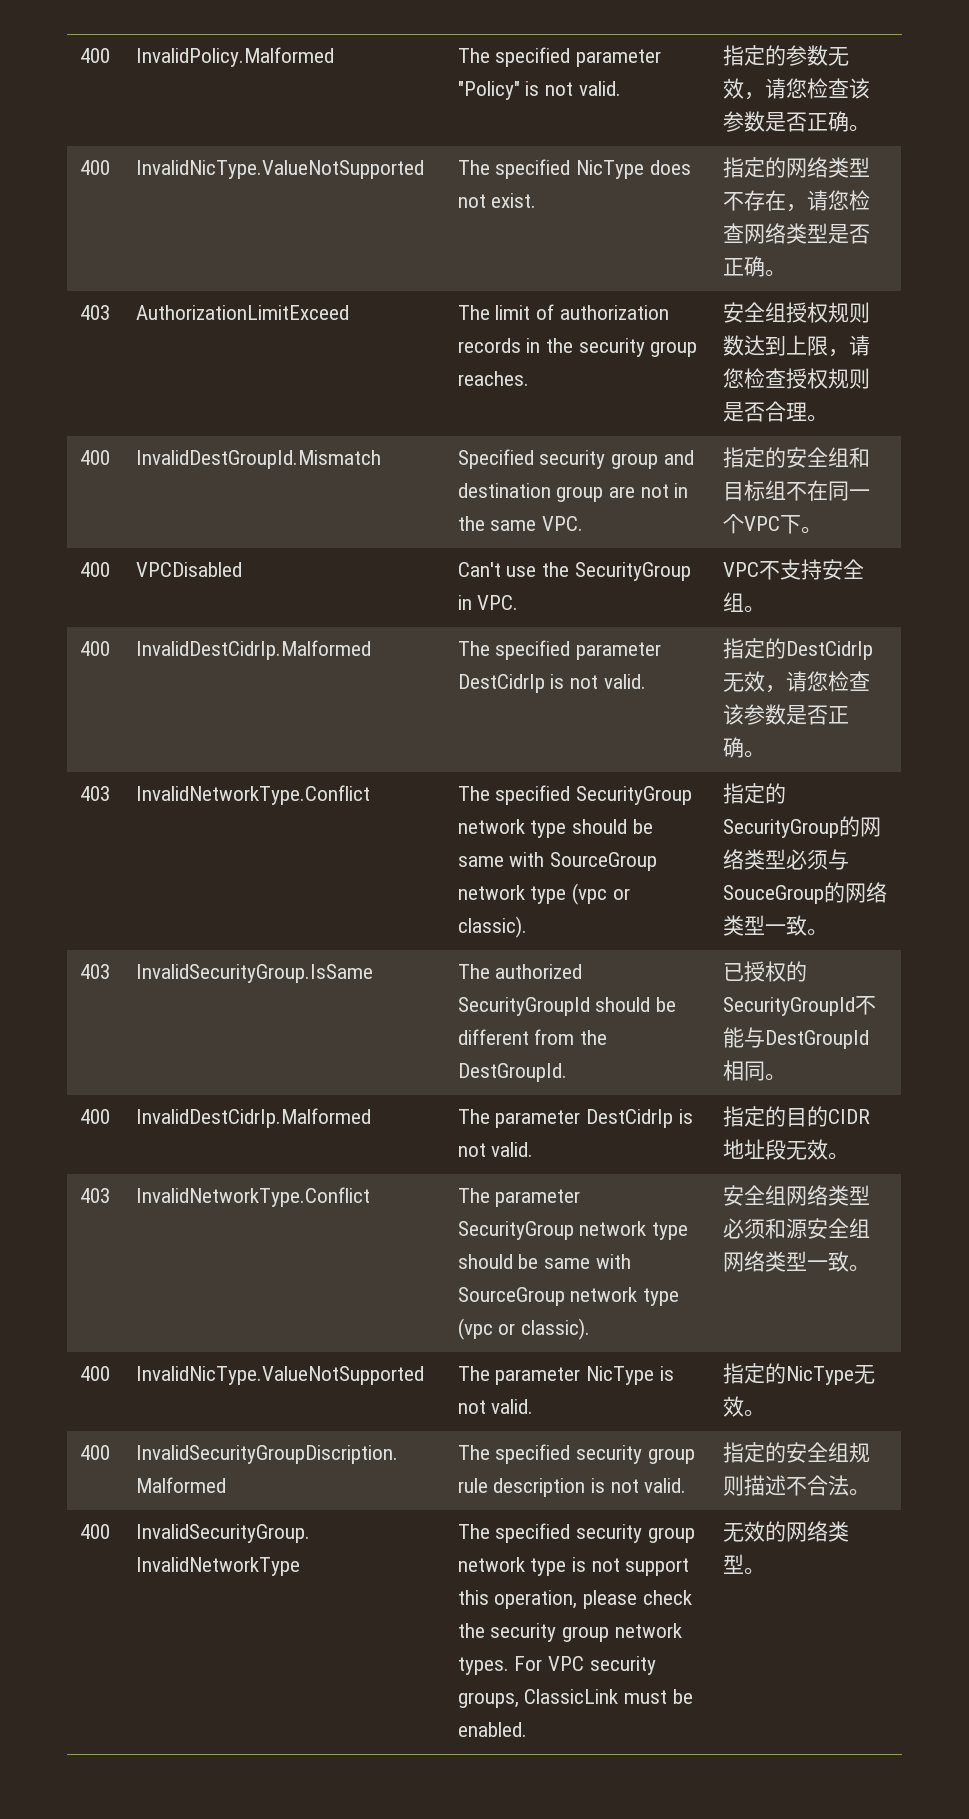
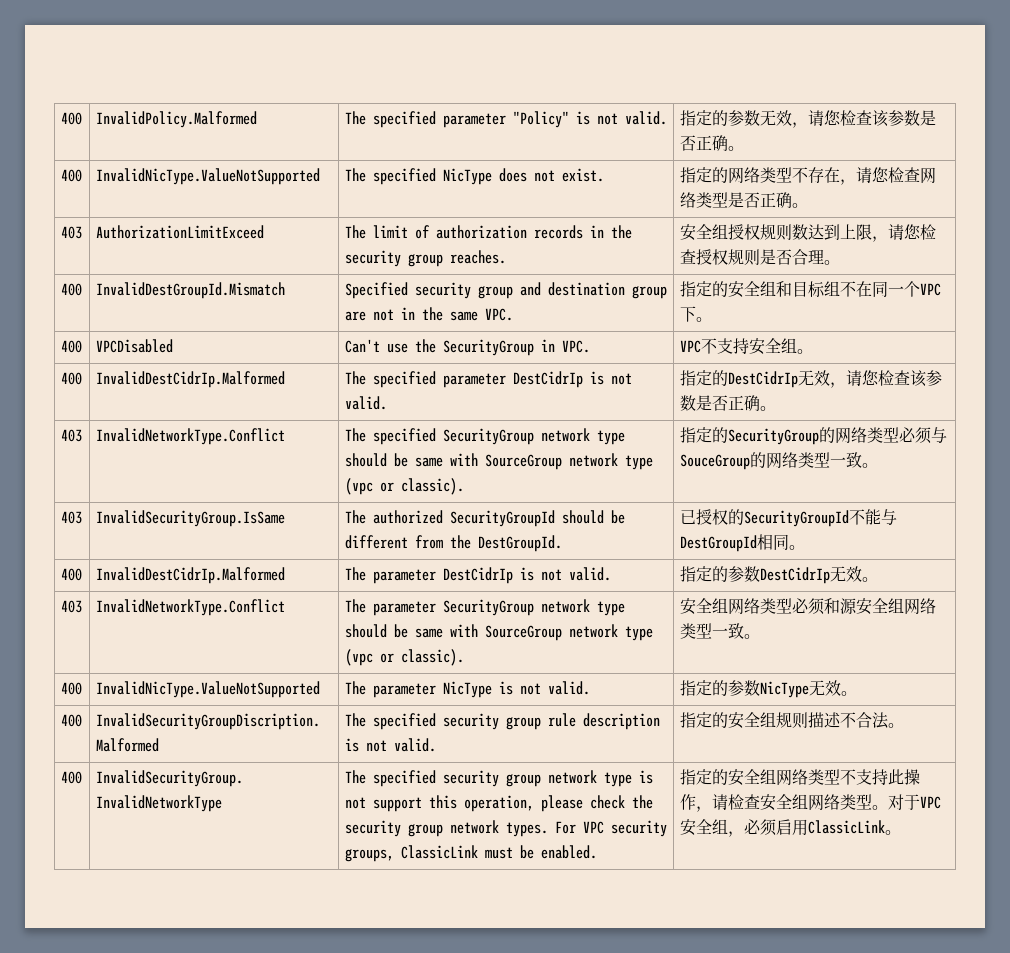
- 400 | InvalidDestCidrIp.Malformed | The parameter DestCidrIp is not valid. | 指定的目的CIDR地址段无效。
+ 400 | InvalidDestCidrIp.Malformed | The parameter DestCidrIp is not valid. | 指定的参数DestCidrIp无效。
- 400 | InvalidNicType.ValueNotSupported | The parameter NicType is not valid. | 指定的NicType无效。
+ 400 | InvalidNicType.ValueNotSupported | The parameter NicType is not valid. | 指定的参数NicType无效。
- 无效的网络类型。
+ 指定的安全组网络类型不支持此操作，请检查安全组网络类型。对于VPC安全组，必须启用ClassicLink。

